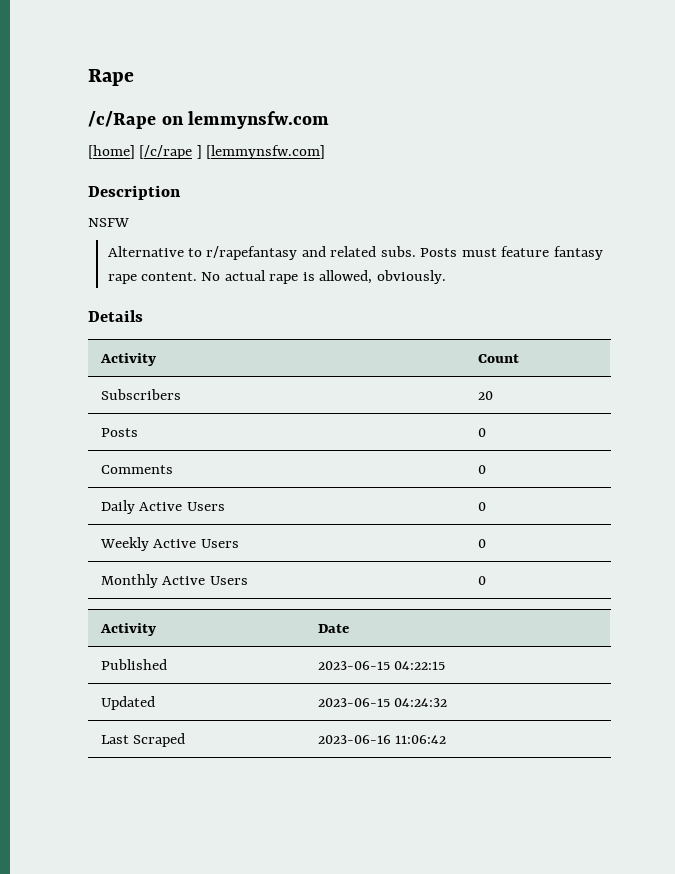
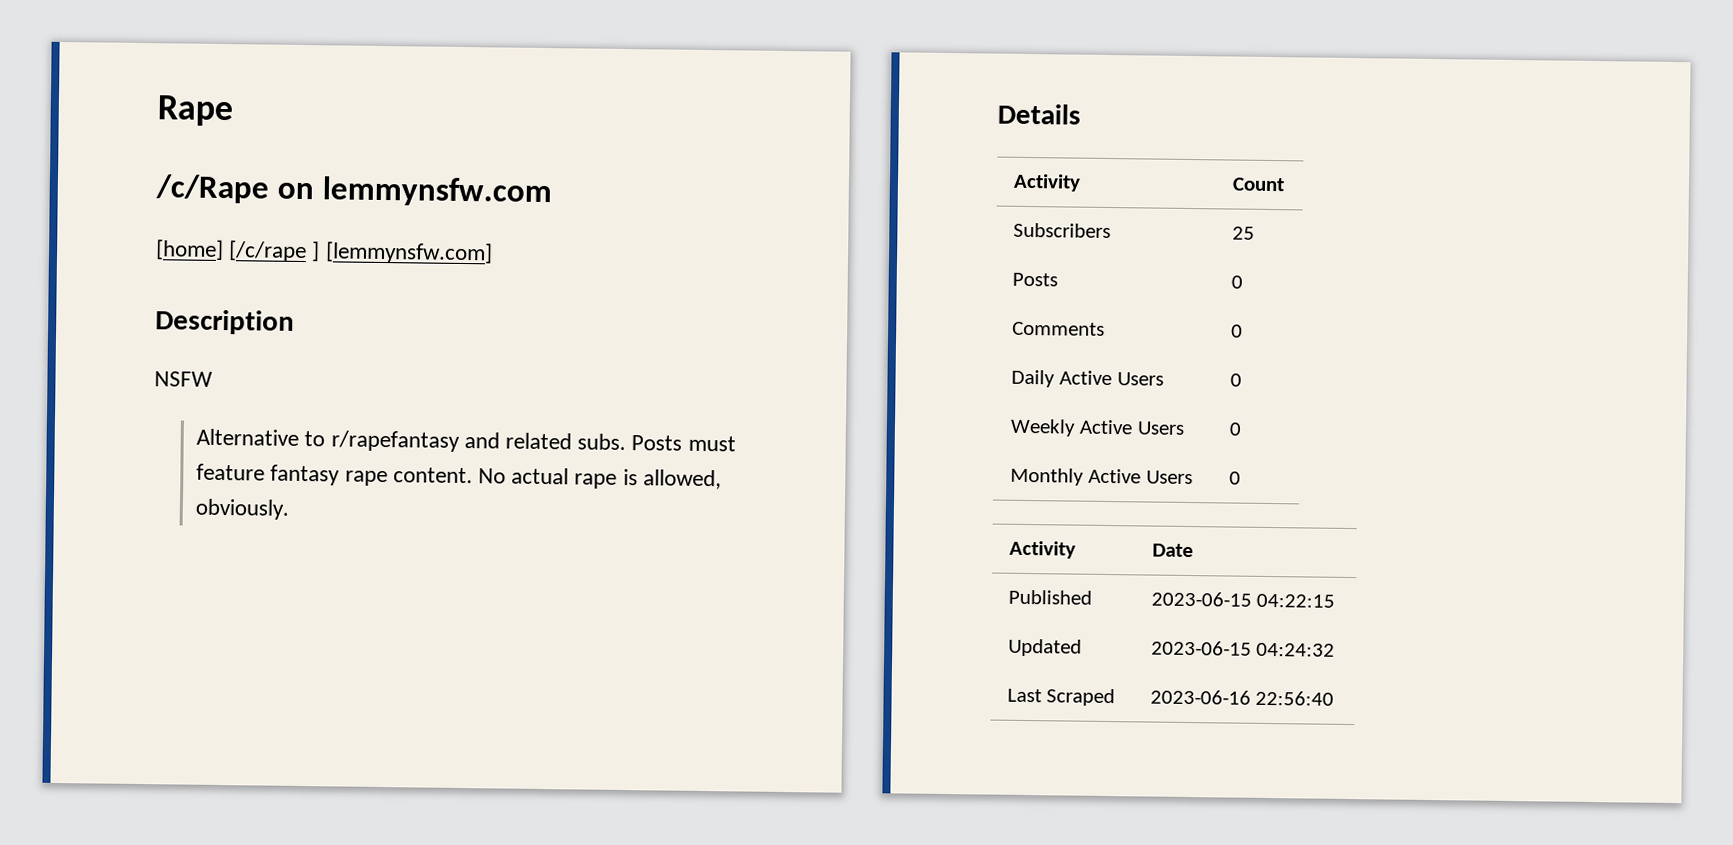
- Subscribers | 20
+ Subscribers | 25
- Last Scraped | 2023-06-16 11:06:42
+ Last Scraped | 2023-06-16 22:56:40

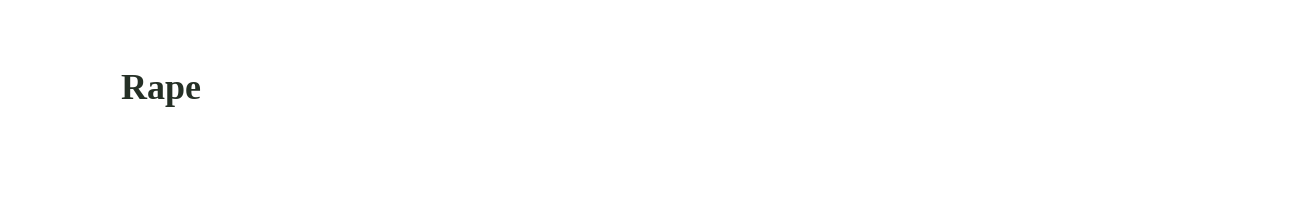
- /c/Rape on lemmynsfw.com
- [home] [/c/rape ] [lemmynsfw.com]
- Description
- NSFW
- Alternative to r/rapefantasy and related subs. Posts must feature fantasy rape content. No actual rape is allowed, obviously.
- Details
- Activity | Count
- Subscribers | 25
- Posts | 0
- Comments | 0
- Daily Active Users | 0
- Weekly Active Users | 0
- Monthly Active Users | 0
- Activity | Date
- Published | 2023-06-15 04:22:15
- Updated | 2023-06-15 04:24:32
- Last Scraped | 2023-06-16 22:56:40

